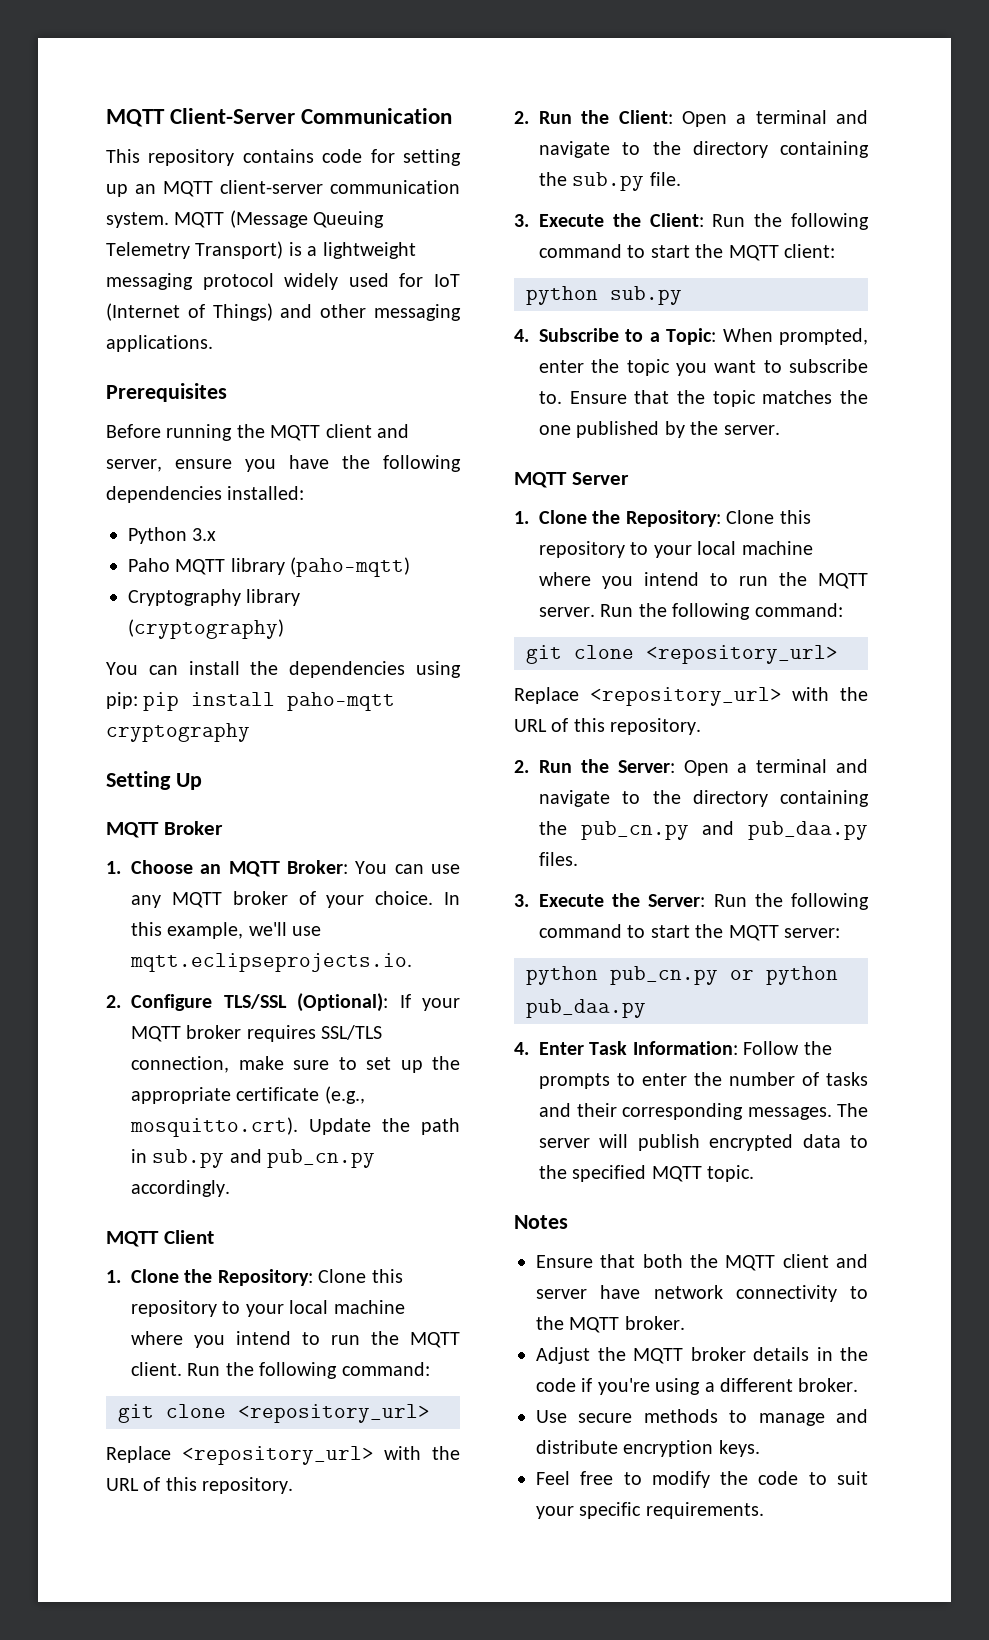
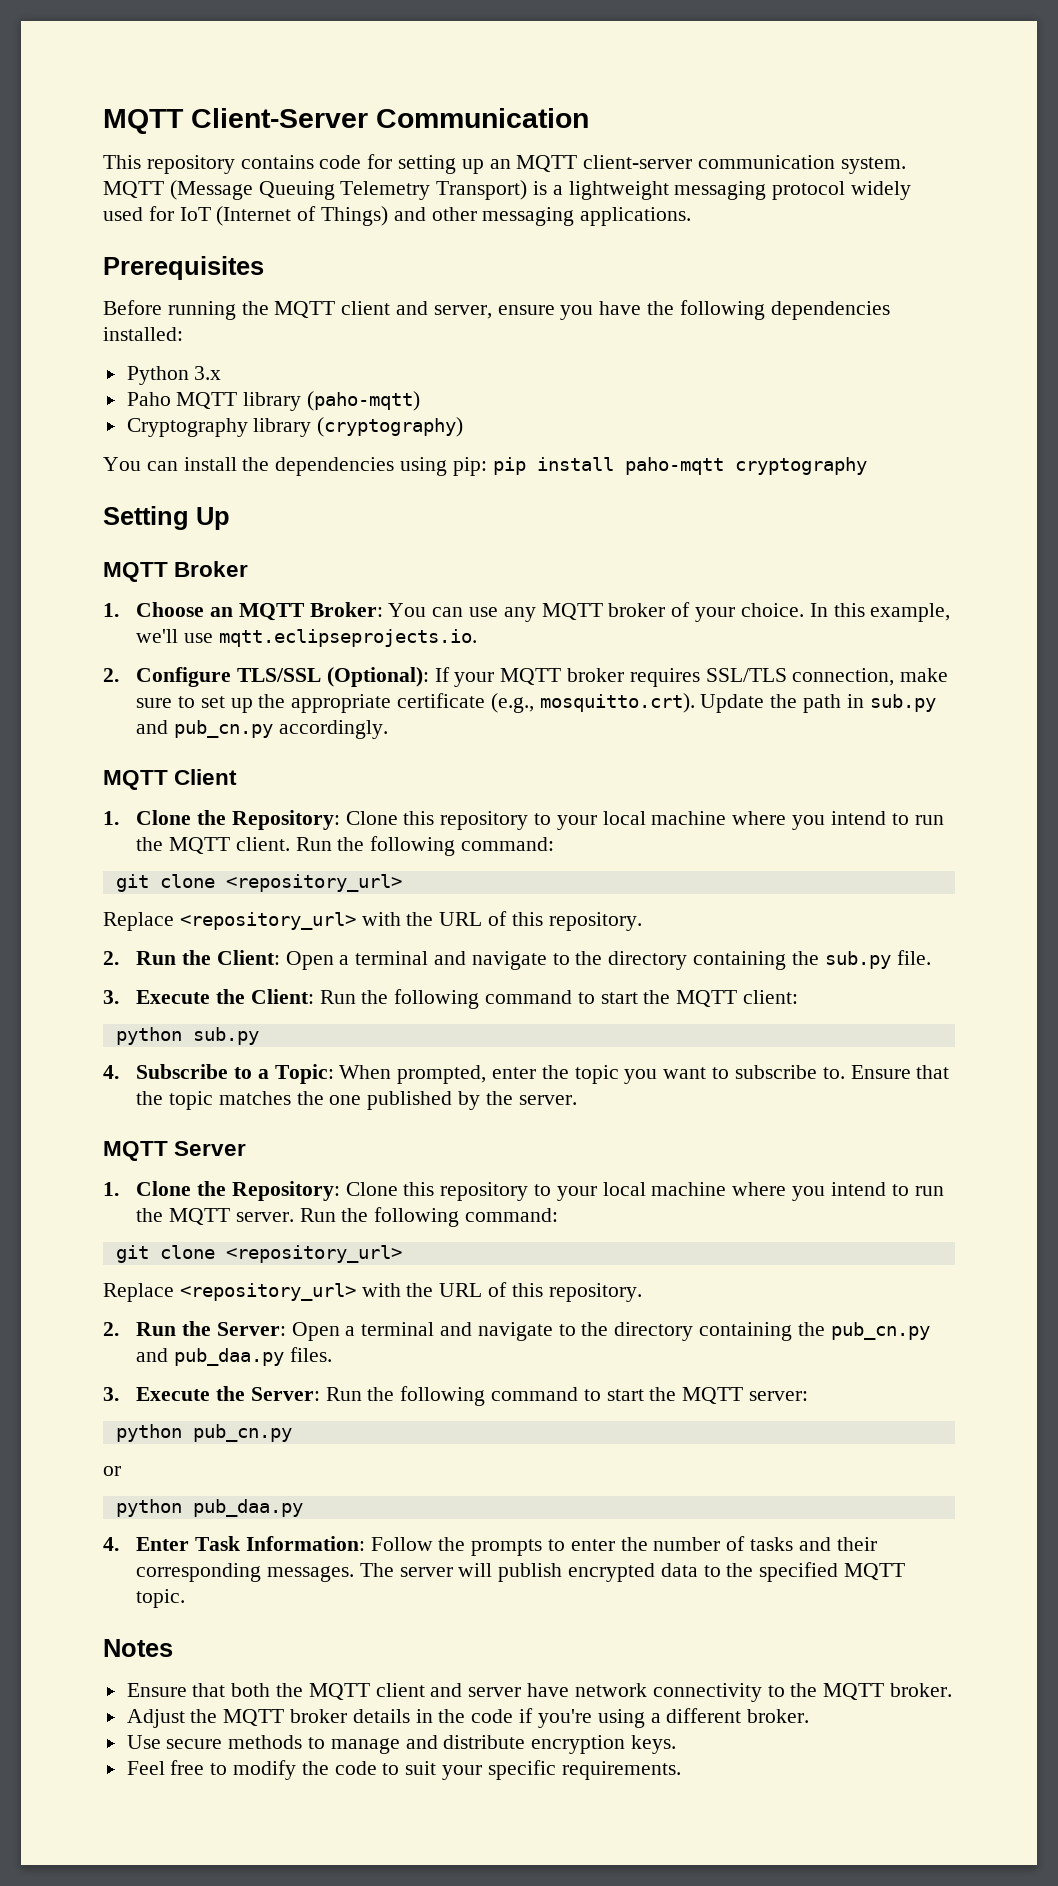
- python pub_cn.py or python pub_daa.py
+ python pub_cn.py
+ or
+ python pub_daa.py

